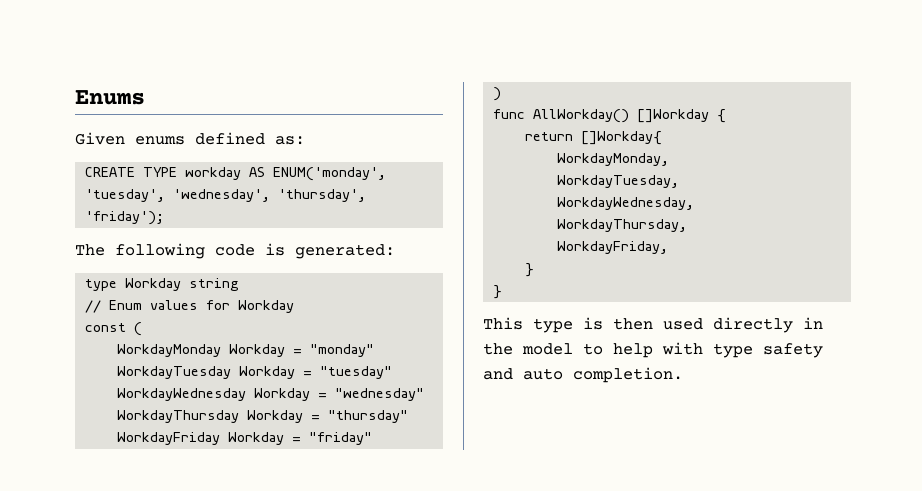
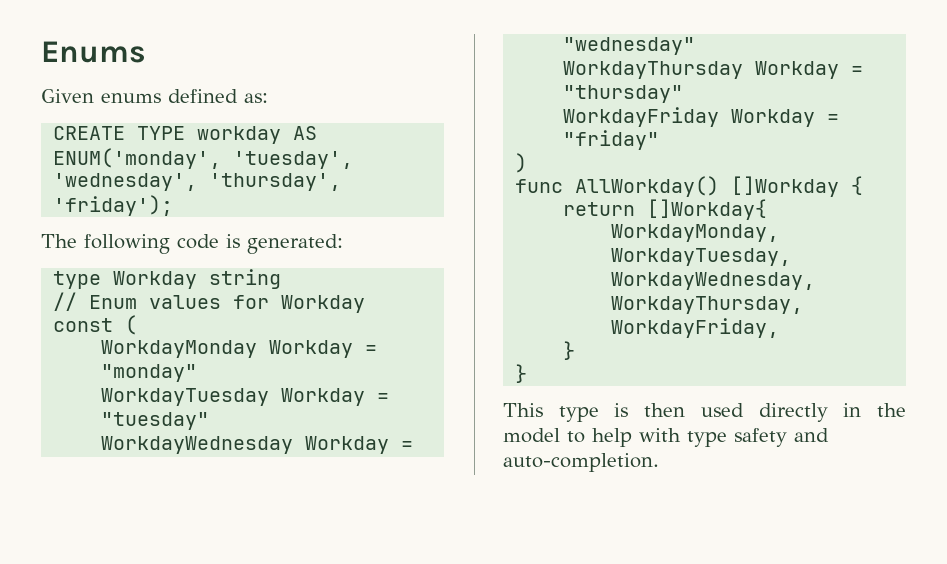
- This type is then used directly in the model to help with type safety and auto completion.
+ This type is then used directly in the model to help with type safety and auto-completion.

